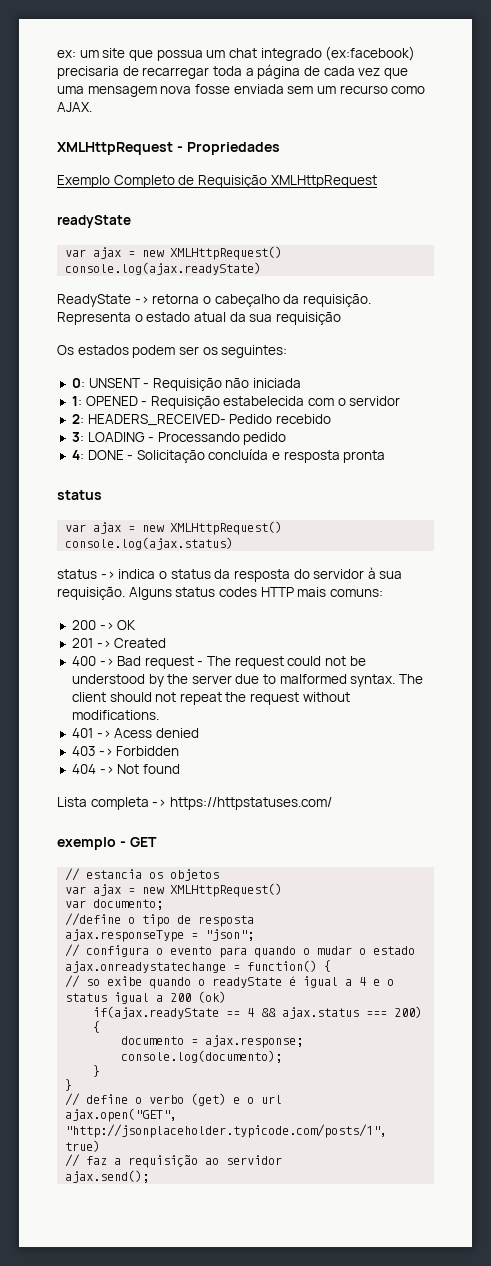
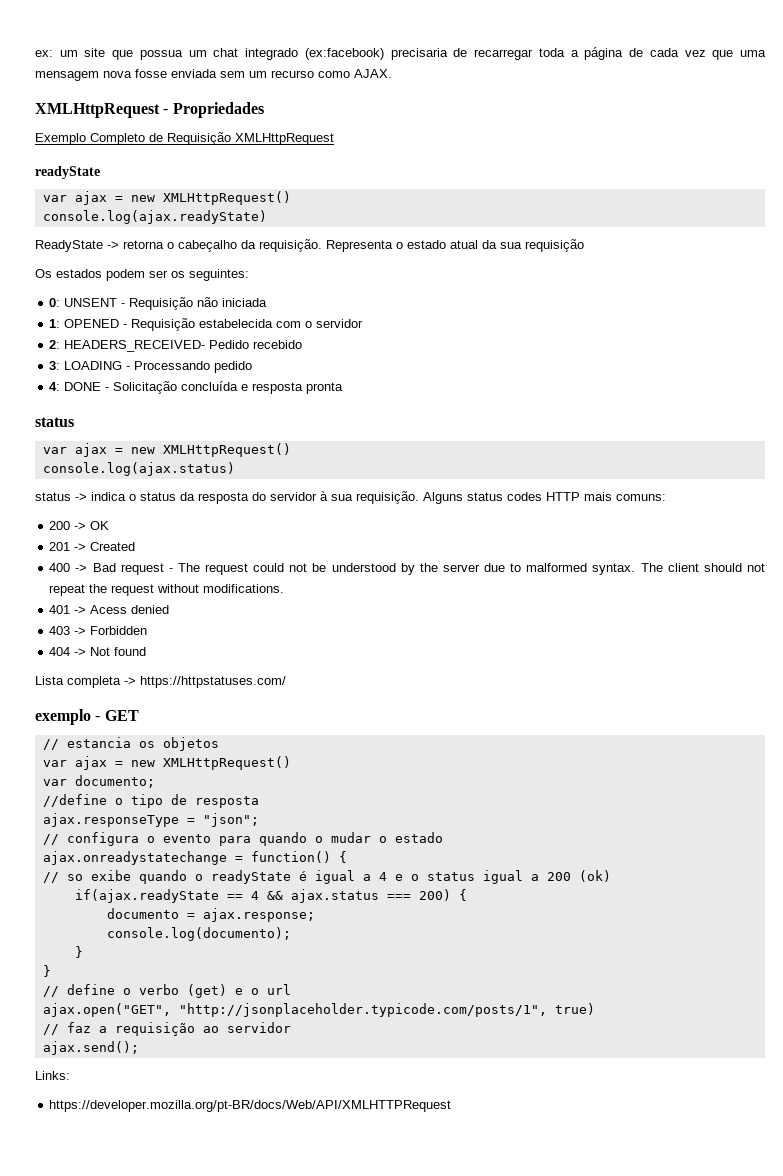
+ Links:
+ https://developer.mozilla.org/pt-BR/docs/Web/API/XMLHTTPRequest

